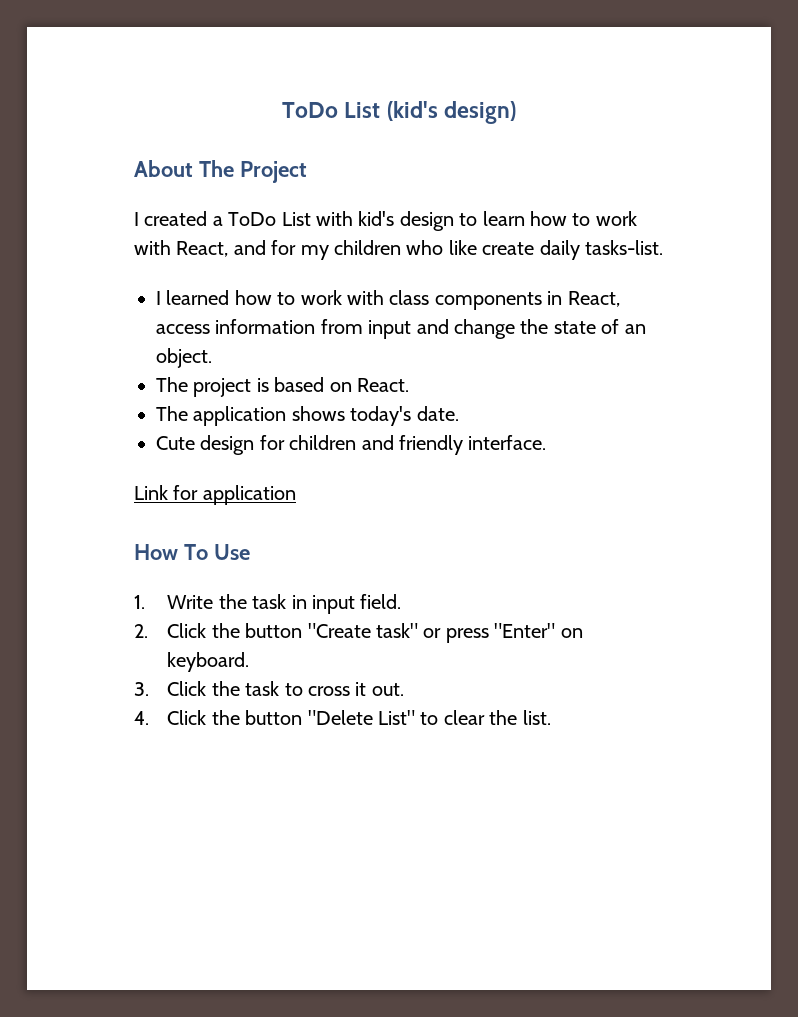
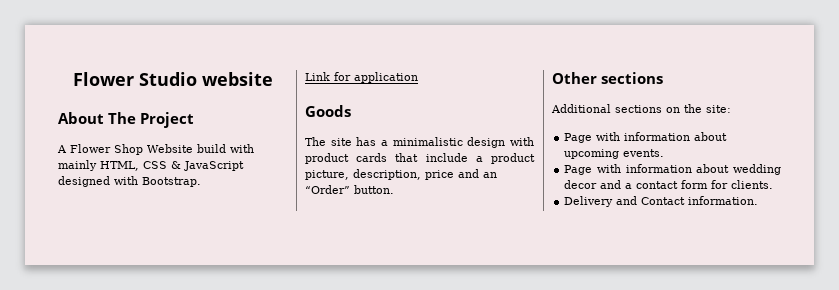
- ToDo List (kid's design)
+ Flower Studio website
- I created a ToDo List with kid's design to learn how to work with React, and for my children who like create daily tasks-list.
- I learned how to work with class components in React, access information from input and change the state of an object.
- The project is based on React.
- The application shows today's date.
- Cute design for children and friendly interface.
+ A Flower Shop Website build with mainly HTML, CSS & JavaScript designed with Bootstrap.
  Link for application
- How To Use
- 1. Write the task in input field.
- 2. Click the button "Create task" or press "Enter" on keyboard.
- 3. Click the task to cross it out.
- 4. Click the button "Delete List" to clear the list.
+ Goods
+ The site has a minimalistic design with product cards that include a product picture, description, price and an “Order” button.
+ Other sections
+ Additional sections on the site:
+ Page with information about upcoming events.
+ Page with information about wedding decor and a contact form for clients.
+ Delivery and Contact information.

